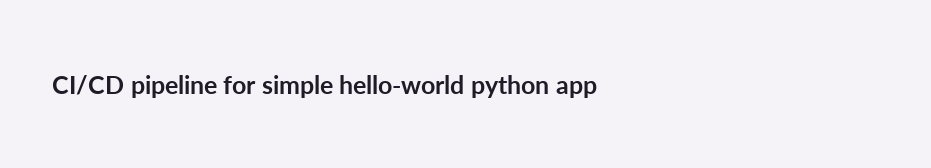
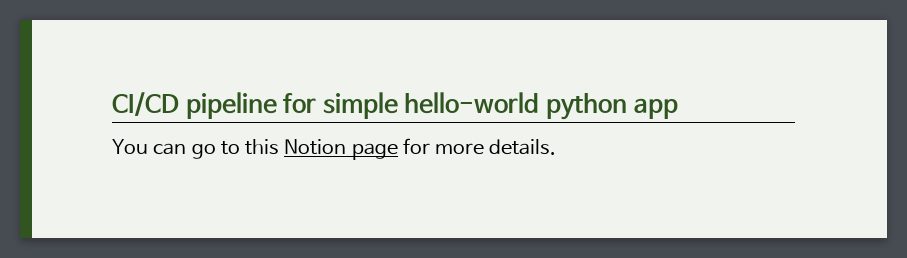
+ You can go to this Notion page for more details.

